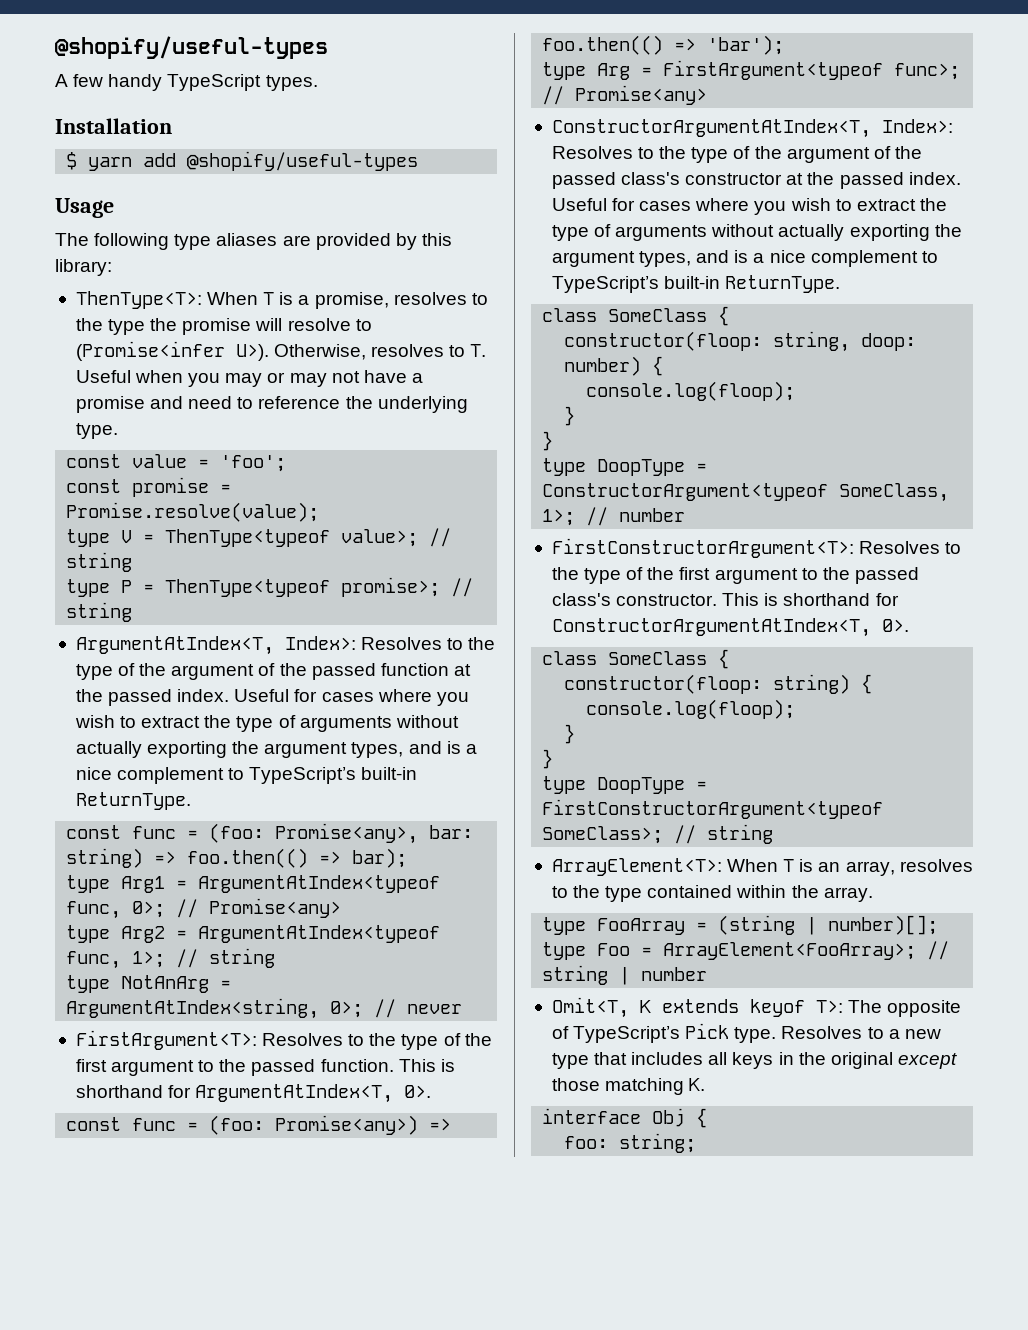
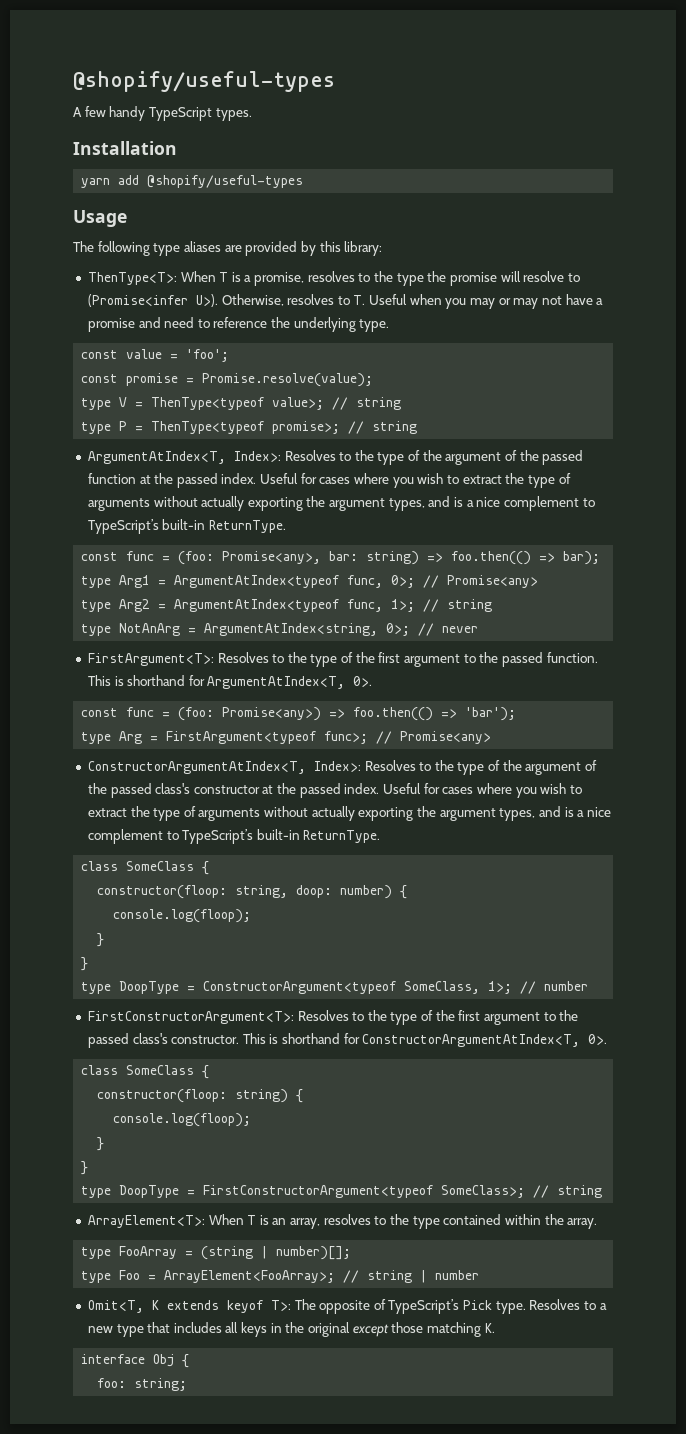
- $ yarn add @shopify/useful-types
+ yarn add @shopify/useful-types

